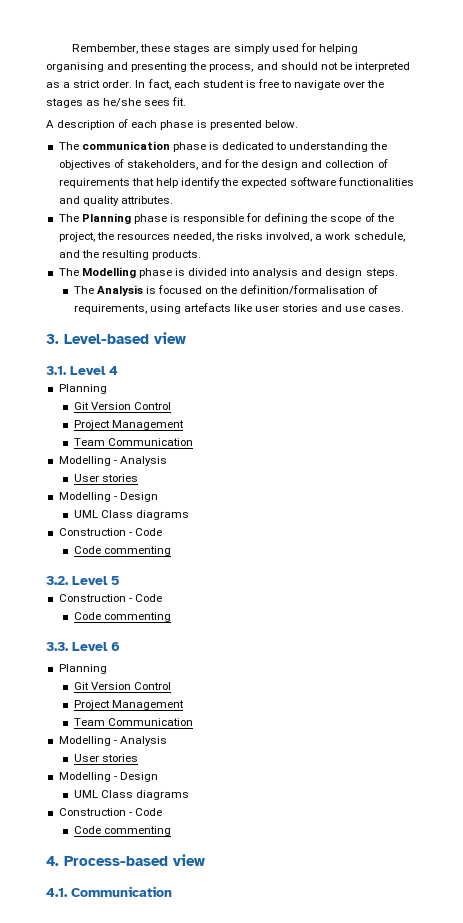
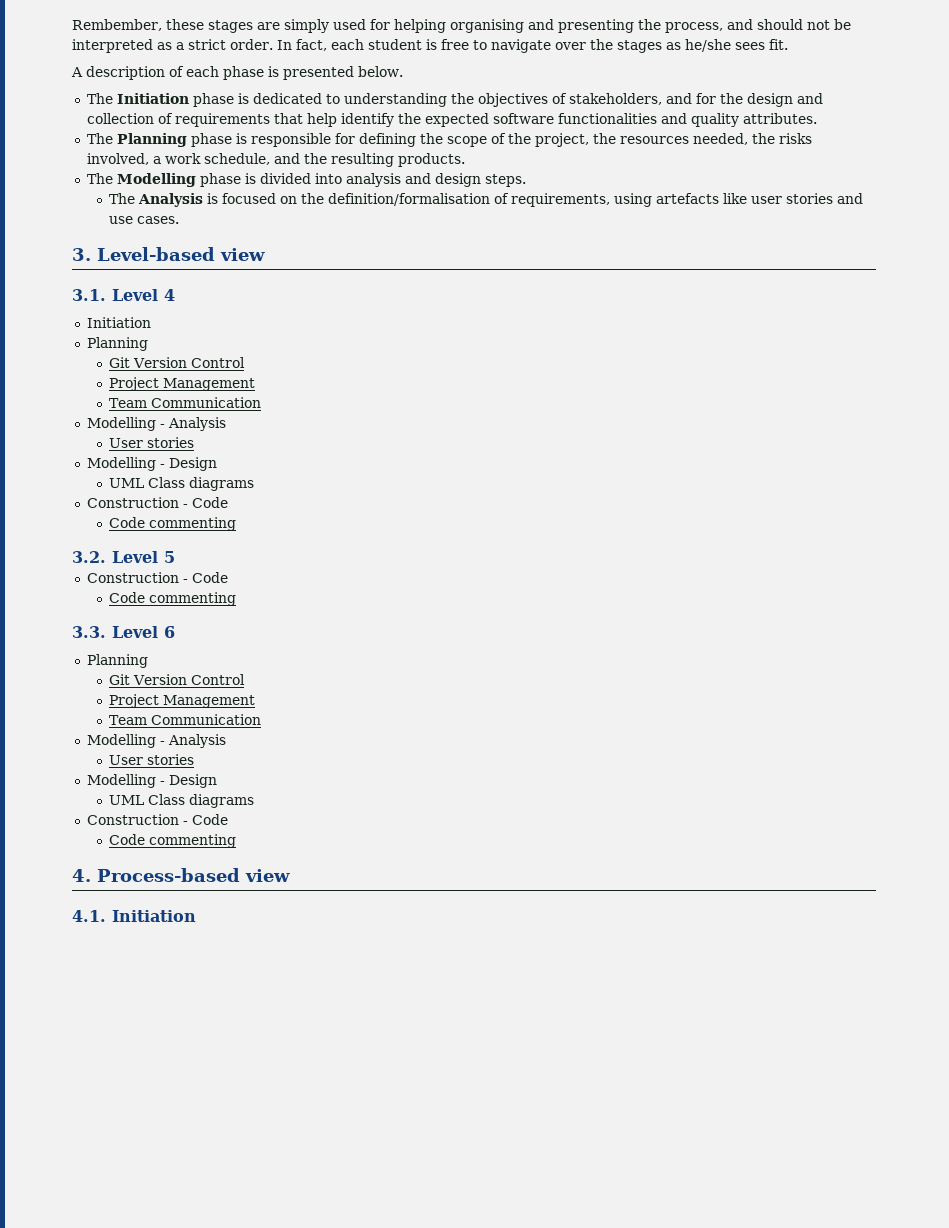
- The communication phase is dedicated to understanding the objectives of stakeholders, and for the design and collection of requirements that help identify the expected software functionalities and quality attributes.
+ The Initiation phase is dedicated to understanding the objectives of stakeholders, and for the design and collection of requirements that help identify the expected software functionalities and quality attributes.
  3.1. Level 4
+ Initiation
- 4.1. Communication
+ 4.1. Initiation

